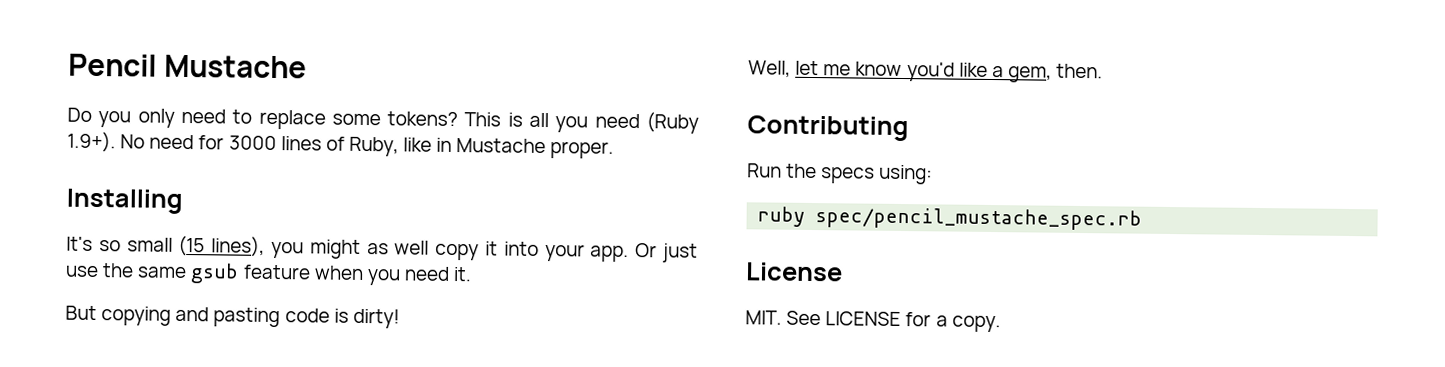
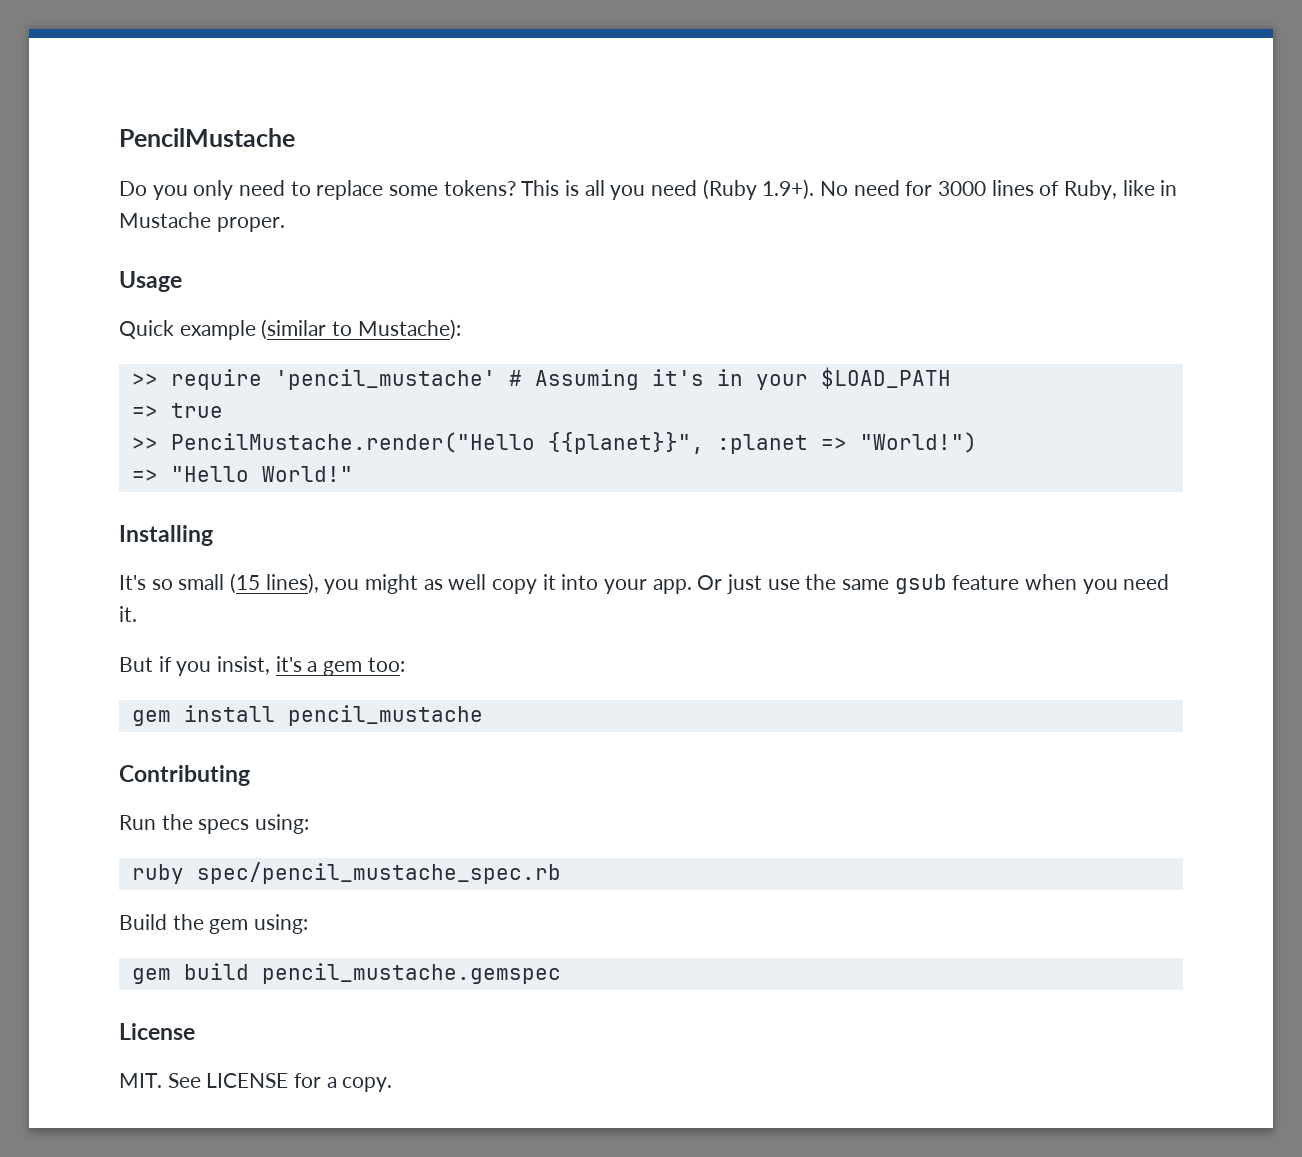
- Pencil Mustache
+ PencilMustache
+ Usage
+ Quick example (similar to Mustache):
+ >> require 'pencil_mustache' # Assuming it's in your $LOAD_PATH
+ => true
+ >> PencilMustache.render("Hello {{planet}}", :planet => "World!")
+ => "Hello World!"
- But copying and pasting code is dirty!
- Well, let me know you'd like a gem, then.
+ But if you insist, it's a gem too:
+ gem install pencil_mustache
+ Build the gem using:
+ gem build pencil_mustache.gemspec

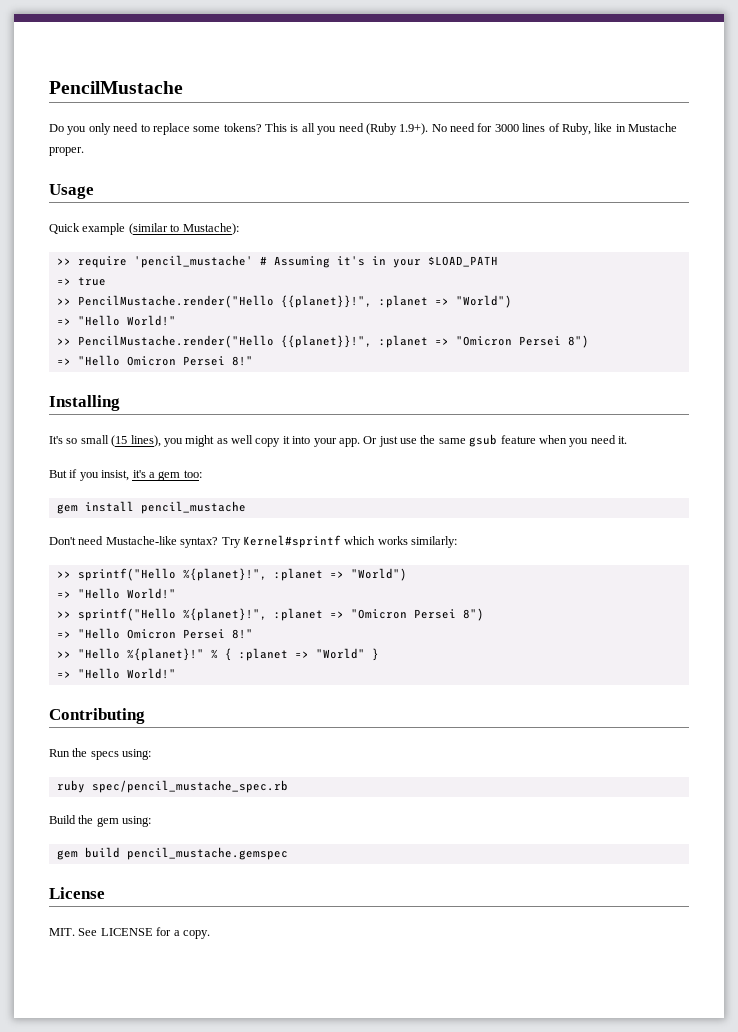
- >> PencilMustache.render("Hello {{planet}}", :planet => "World!")
+ >> PencilMustache.render("Hello {{planet}}!", :planet => "World")
  => "Hello World!"
+ >> PencilMustache.render("Hello {{planet}}!", :planet => "Omicron Persei 8")
+ => "Hello Omicron Persei 8!"
+ Don't need Mustache-like syntax? Try Kernel#sprintf which works similarly:
+ >> sprintf("Hello %{planet}!", :planet => "World")
+ => "Hello World!"
+ >> sprintf("Hello %{planet}!", :planet => "Omicron Persei 8")
+ => "Hello Omicron Persei 8!"
+ >> "Hello %{planet}!" % { :planet => "World" }
+ => "Hello World!"

